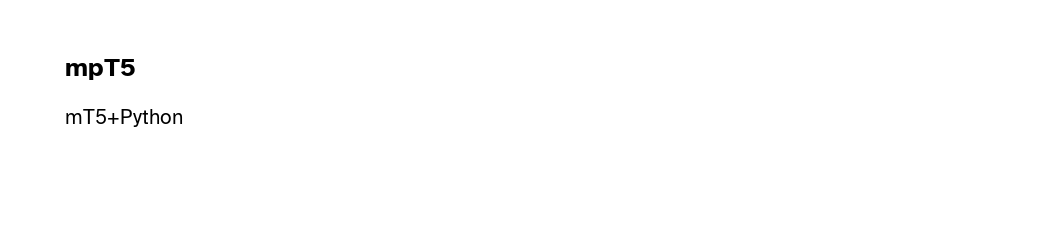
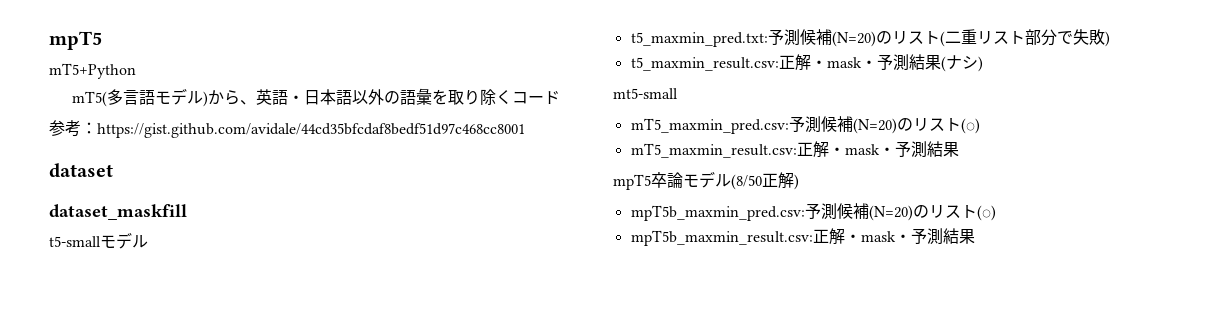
+ mT5(多言語モデル)から、英語・日本語以外の語彙を取り除くコード
+ 参考：https://gist.github.com/avidale/44cd35bfcdaf8bedf51d97c468cc8001
+ dataset
+ dataset_maskfill
+ t5-smallモデル
+ t5_maxmin_pred.txt:予測候補(N=20)のリスト(二重リスト部分で失敗)
+ t5_maxmin_result.csv:正解・mask・予測結果(ナシ)
+ mt5-small
+ mT5_maxmin_pred.csv:予測候補(N=20)のリスト(○)
+ mT5_maxmin_result.csv:正解・mask・予測結果
+ mpT5卒論モデル(8/50正解)
+ mpT5b_maxmin_pred.csv:予測候補(N=20)のリスト(○)
+ mpT5b_maxmin_result.csv:正解・mask・予測結果

